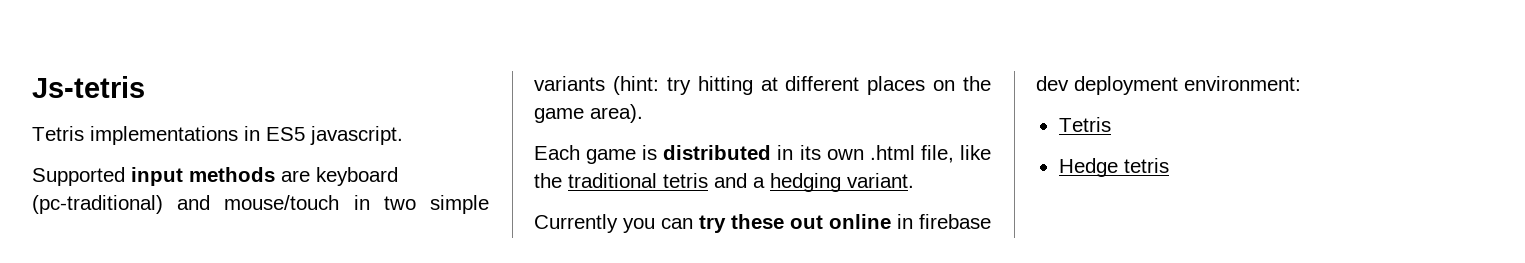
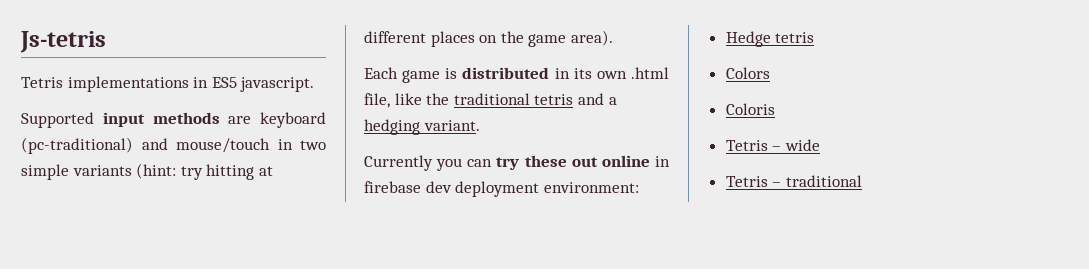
  Currently you can try these out online in firebase dev deployment environment:
- Tetris
+ Colors
+ Coloris
+ Tetris – wide
+ Tetris – traditional

